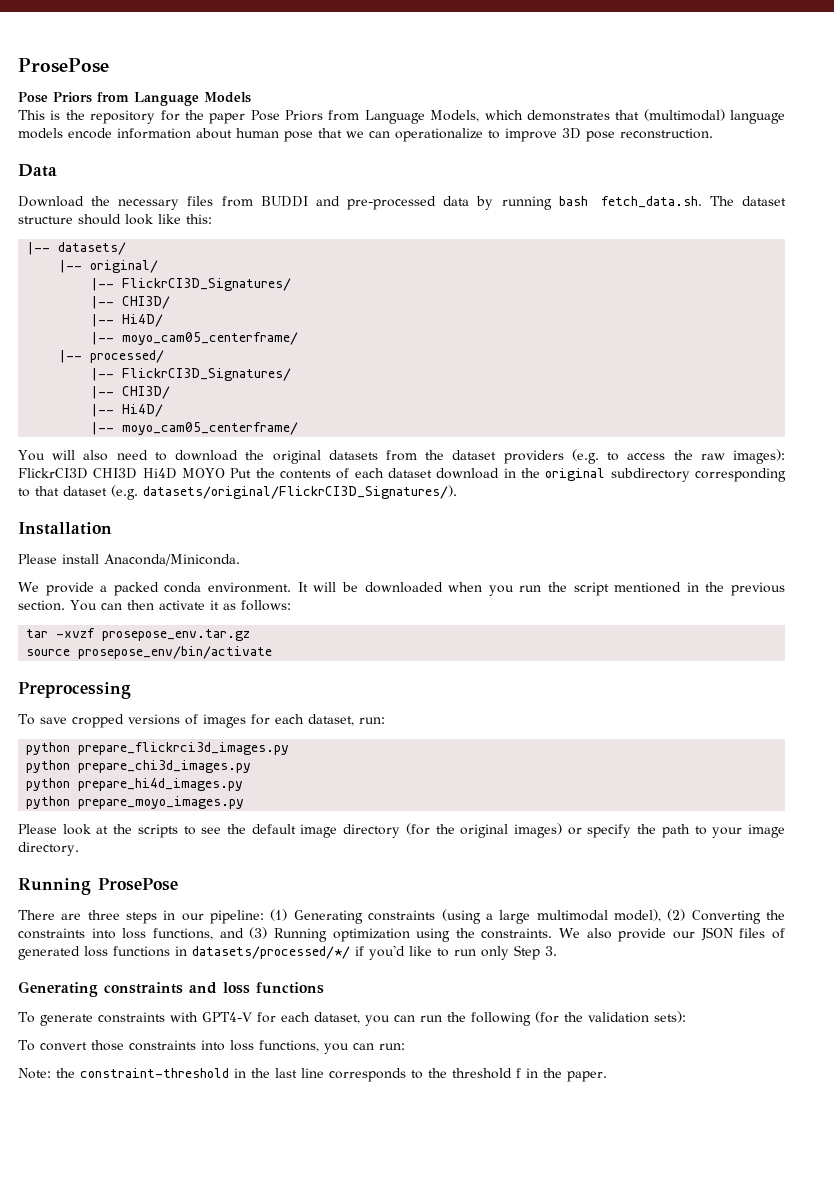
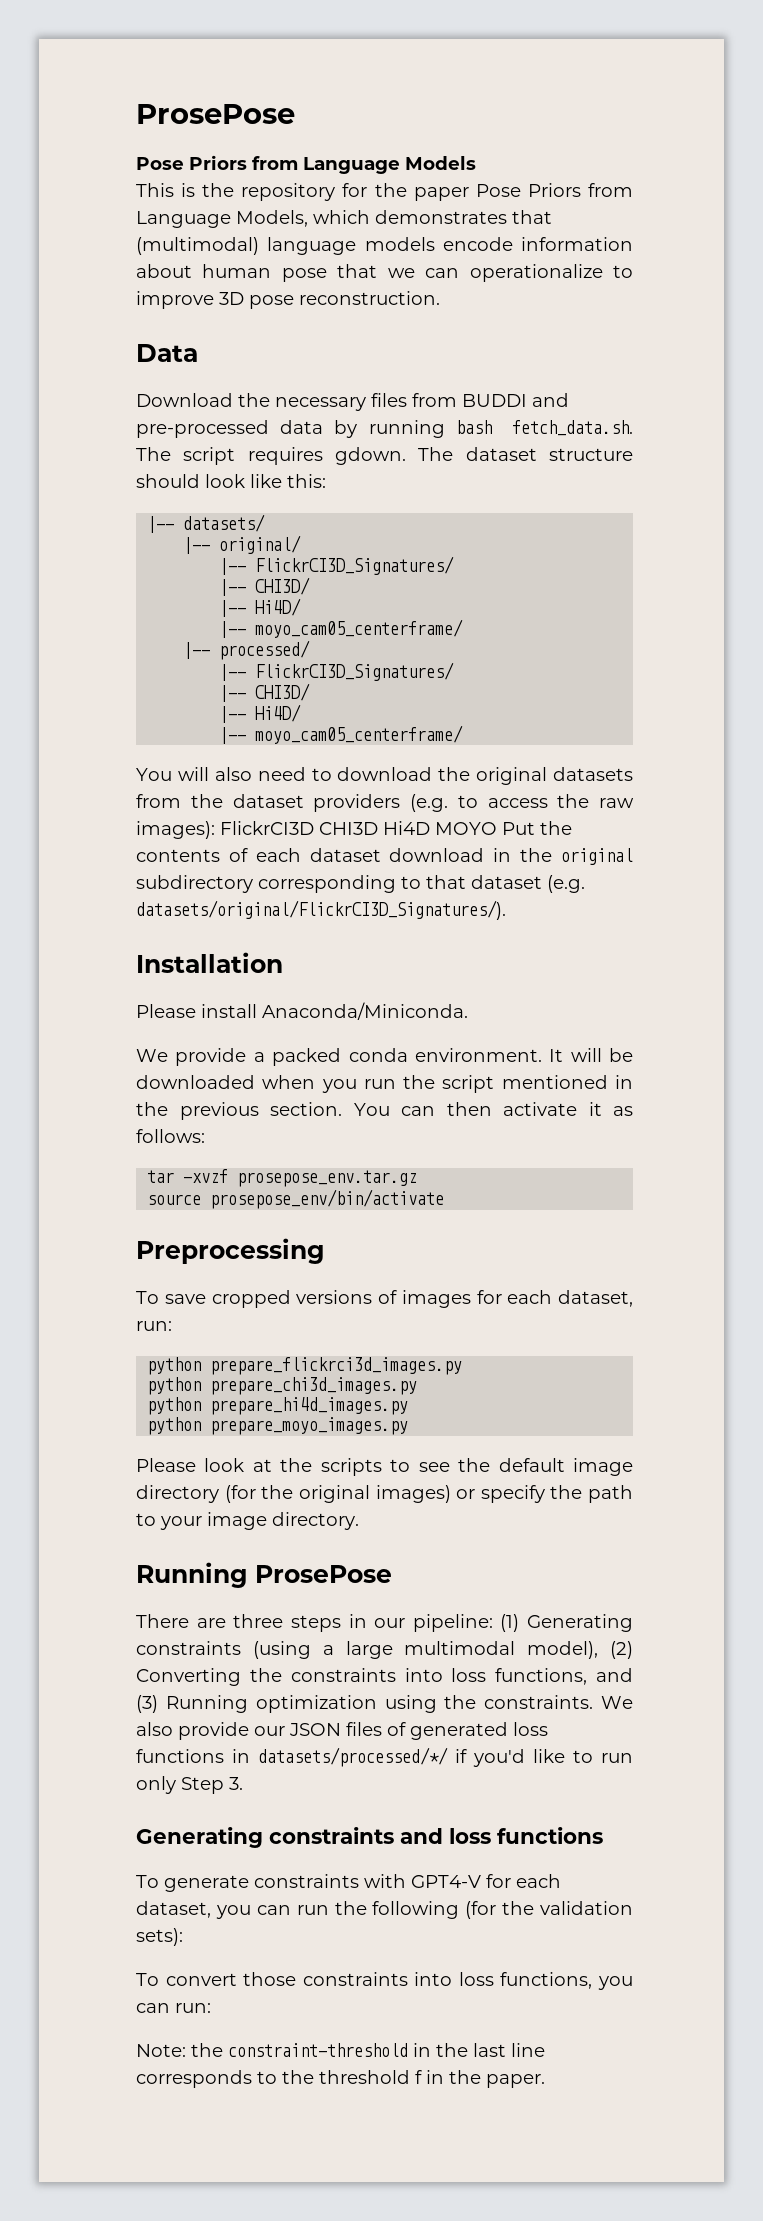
- Download the necessary files from BUDDI and pre-processed data by running bash fetch_data.sh. The dataset structure should look like this:
+ Download the necessary files from BUDDI and pre-processed data by running bash fetch_data.sh. The script requires gdown. The dataset structure should look like this:

